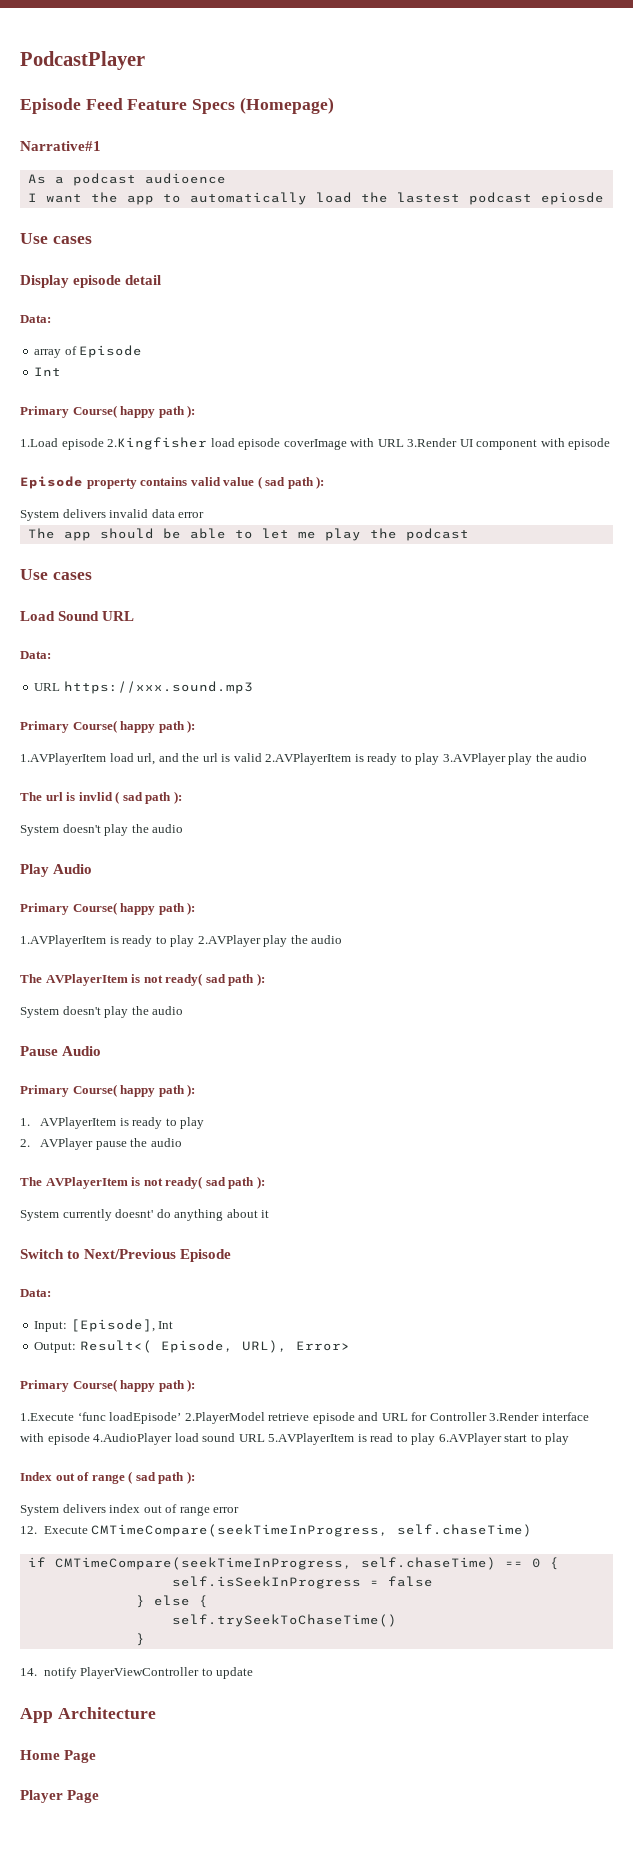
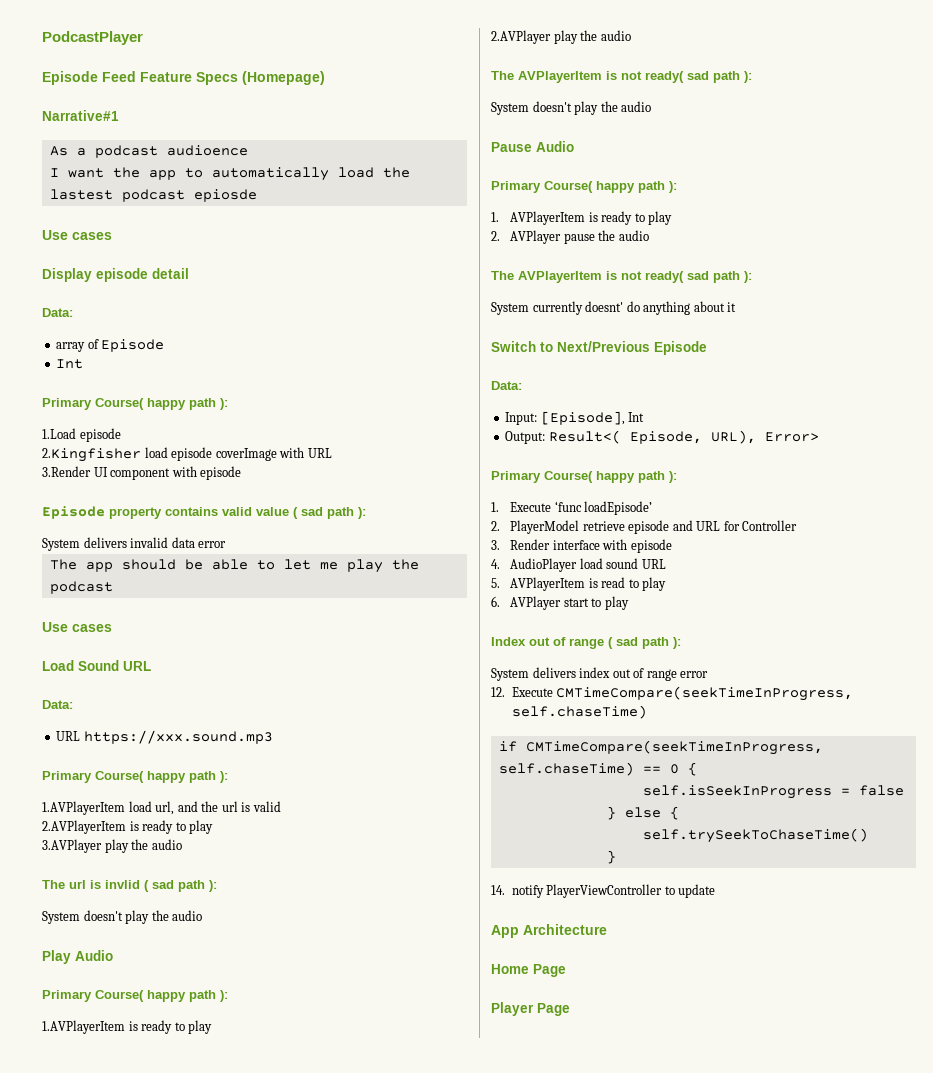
- 1.Load episode 2.Kingfisher load episode coverImage with URL 3.Render UI component with episode
+ 1.Load episode
+ 2.Kingfisher load episode coverImage with URL
+ 3.Render UI component with episode
- 1.AVPlayerItem load url, and the url is valid 2.AVPlayerItem is ready to play 3.AVPlayer play the audio
+ 1.AVPlayerItem load url, and the url is valid
+ 2.AVPlayerItem is ready to play
+ 3.AVPlayer play the audio
- 1.AVPlayerItem is ready to play 2.AVPlayer play the audio
+ 1.AVPlayerItem is ready to play
+ 2.AVPlayer play the audio
- 1.Execute ‘func loadEpisode’ 2.PlayerModel retrieve episode and URL for Controller 3.Render interface with episode 4.AudioPlayer load sound URL 5.AVPlayerItem is read to play 6.AVPlayer start to play
+ 1. Execute ‘func loadEpisode’
+ 2. PlayerModel retrieve episode and URL for Controller
+ 3. Render interface with episode
+ 4. AudioPlayer load sound URL
+ 5. AVPlayerItem is read to play
+ 6. AVPlayer start to play

